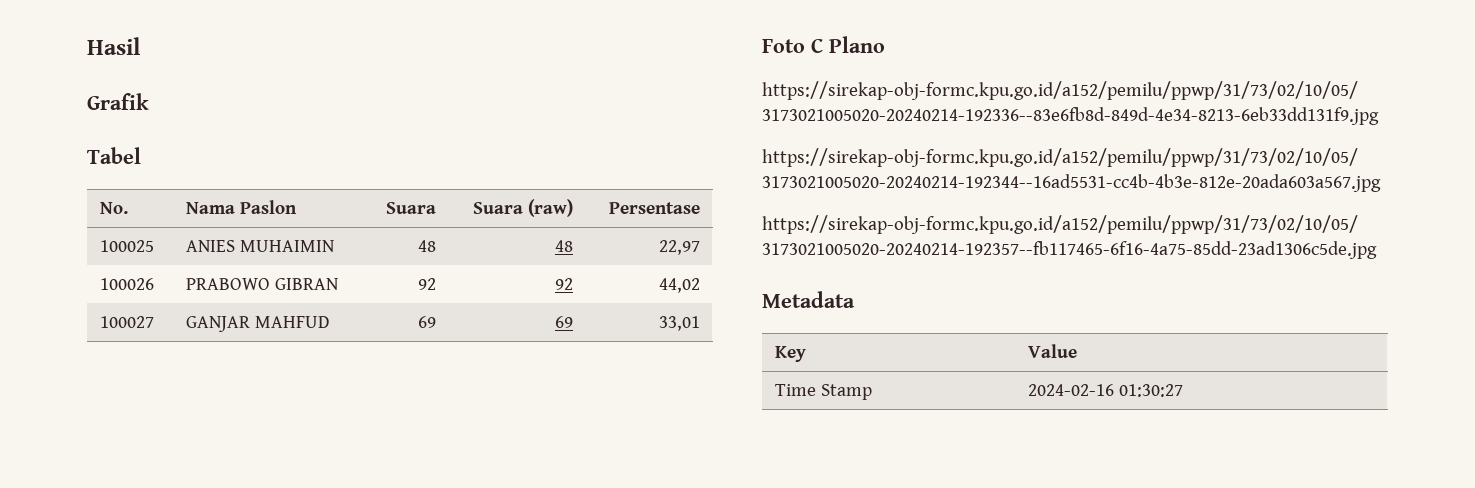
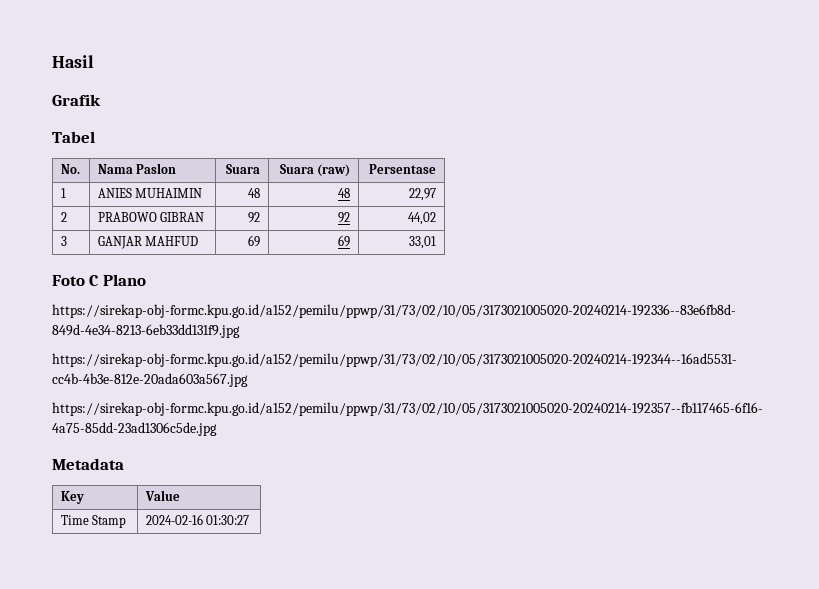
- 100025 | ANIES MUHAIMIN | 48 | 48 | 22,97
+ 1 | ANIES MUHAIMIN | 48 | 48 | 22,97
- 100026 | PRABOWO GIBRAN | 92 | 92 | 44,02
+ 2 | PRABOWO GIBRAN | 92 | 92 | 44,02
- 100027 | GANJAR MAHFUD | 69 | 69 | 33,01
+ 3 | GANJAR MAHFUD | 69 | 69 | 33,01

